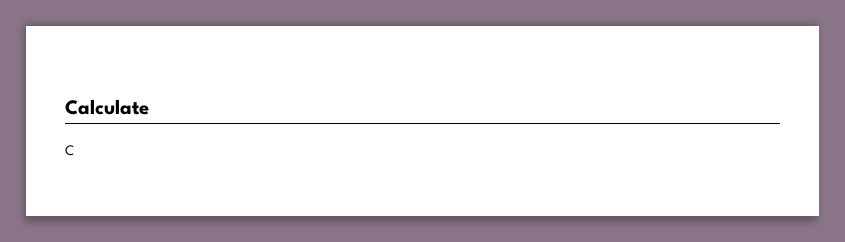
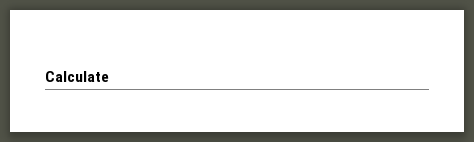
- C

